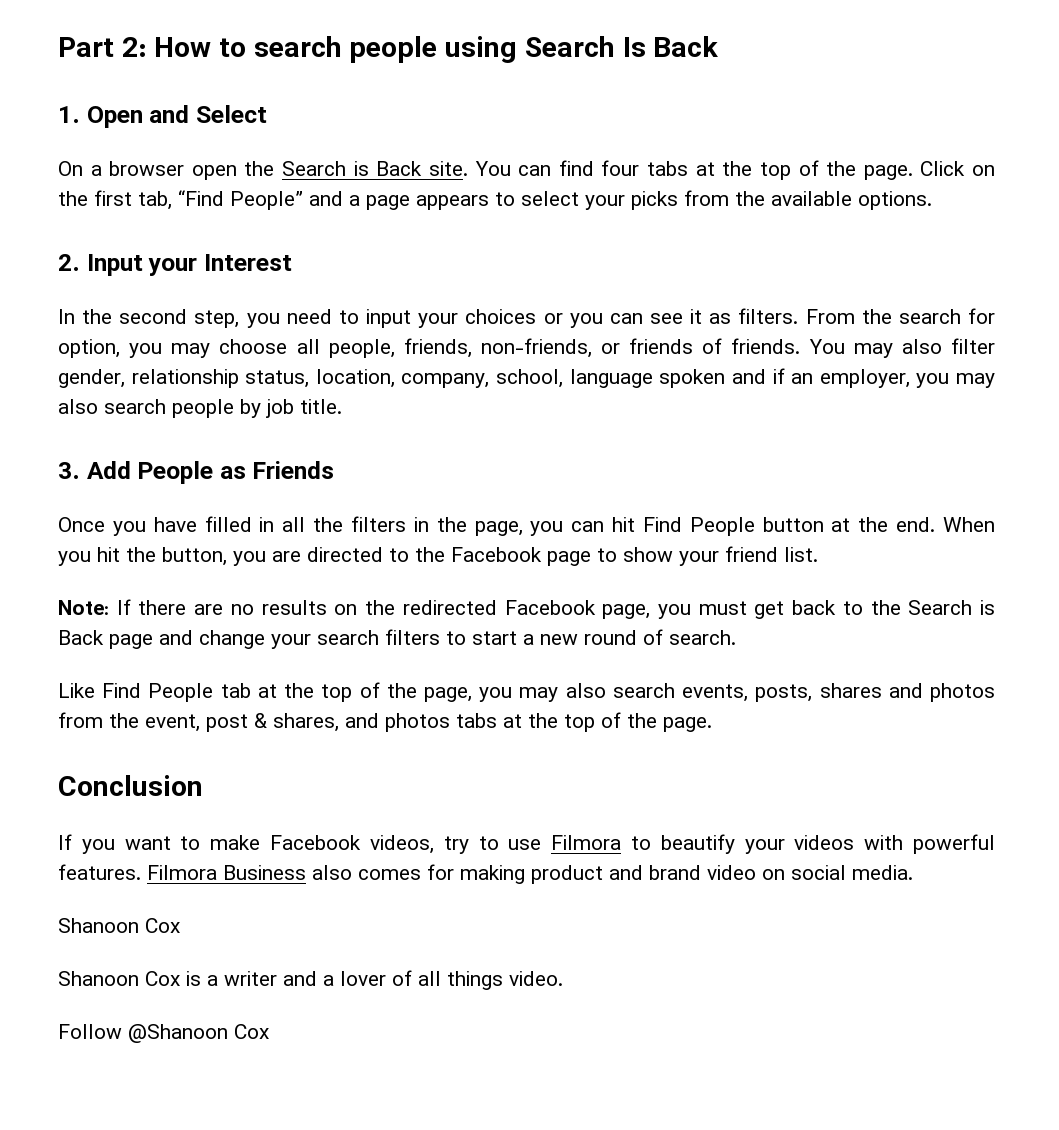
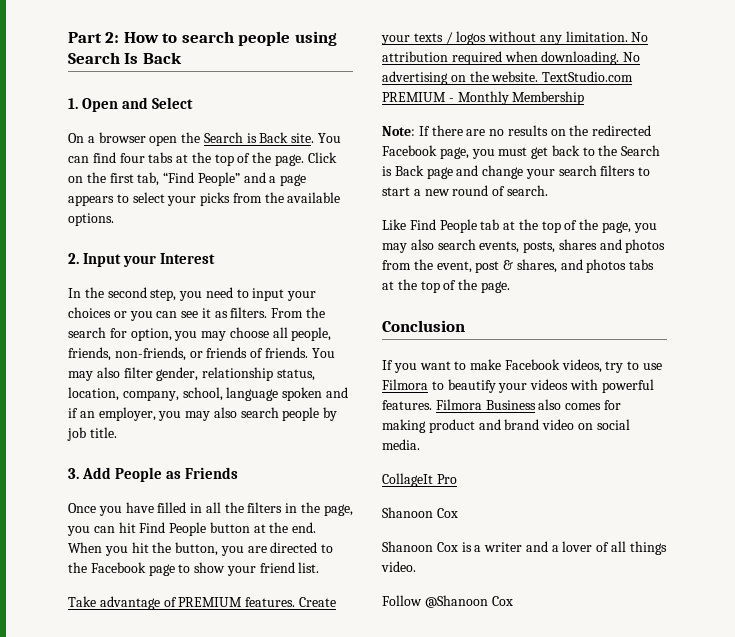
+ Take advantage of PREMIUM features. Create your texts / logos without any limitation. No attribution required when downloading. No advertising on the website. TextStudio.com PREMIUM - Monthly Membership
+ CollageIt Pro

